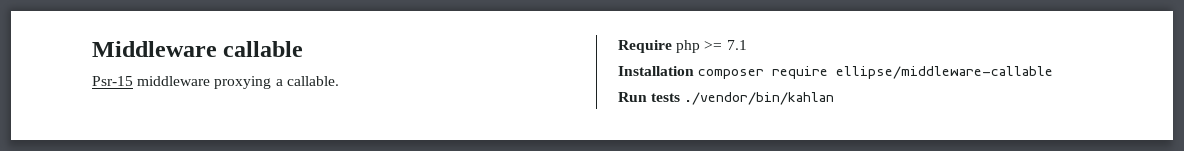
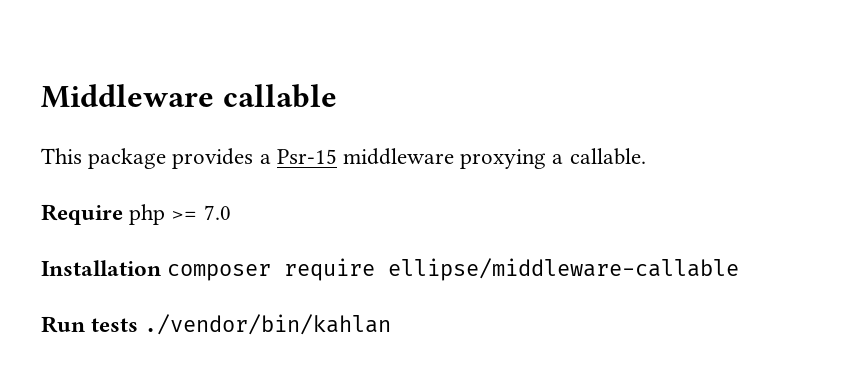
- Psr-15 middleware proxying a callable.
+ This package provides a Psr-15 middleware proxying a callable.
- Require php >= 7.1
+ Require php >= 7.0

